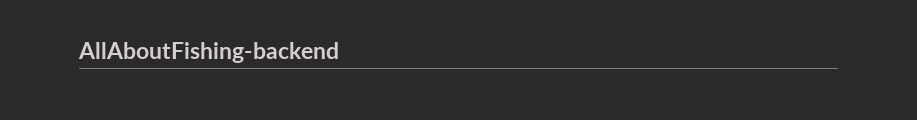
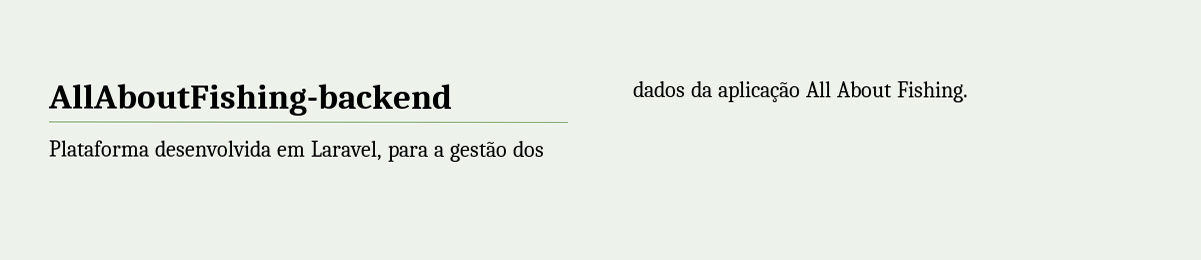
+ Plataforma desenvolvida em Laravel, para a gestão dos dados da aplicação All About Fishing.

